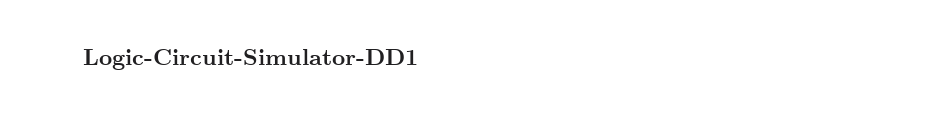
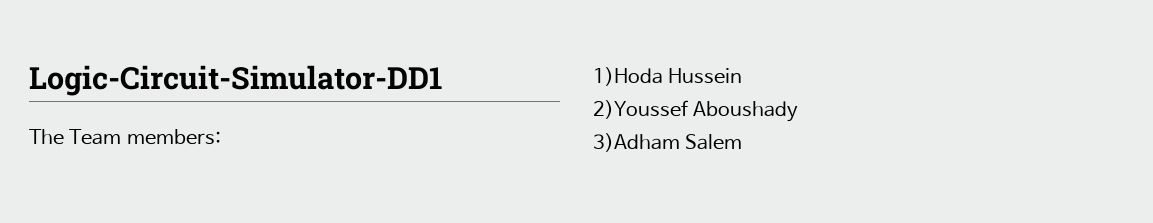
+ The Team members:
+ 1)Hoda Hussein
+ 2)Youssef Aboushady
+ 3)Adham Salem

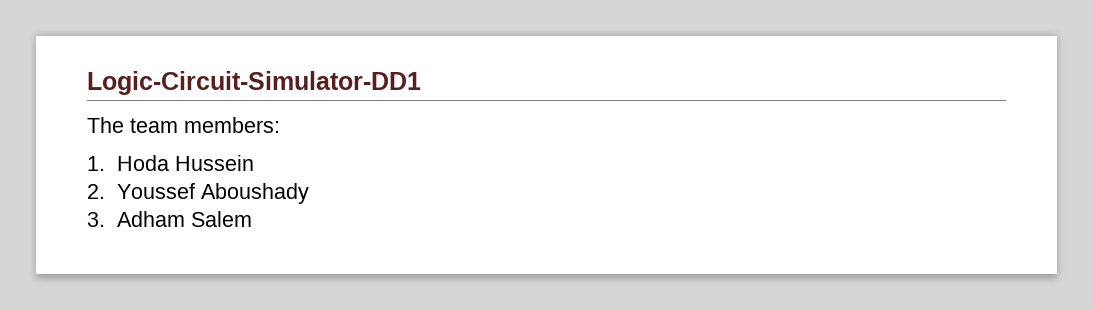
- The Team members:
+ The team members:
- 1)Hoda Hussein
+ 1. Hoda Hussein
- 2)Youssef Aboushady
+ 2. Youssef Aboushady
- 3)Adham Salem
+ 3. Adham Salem

